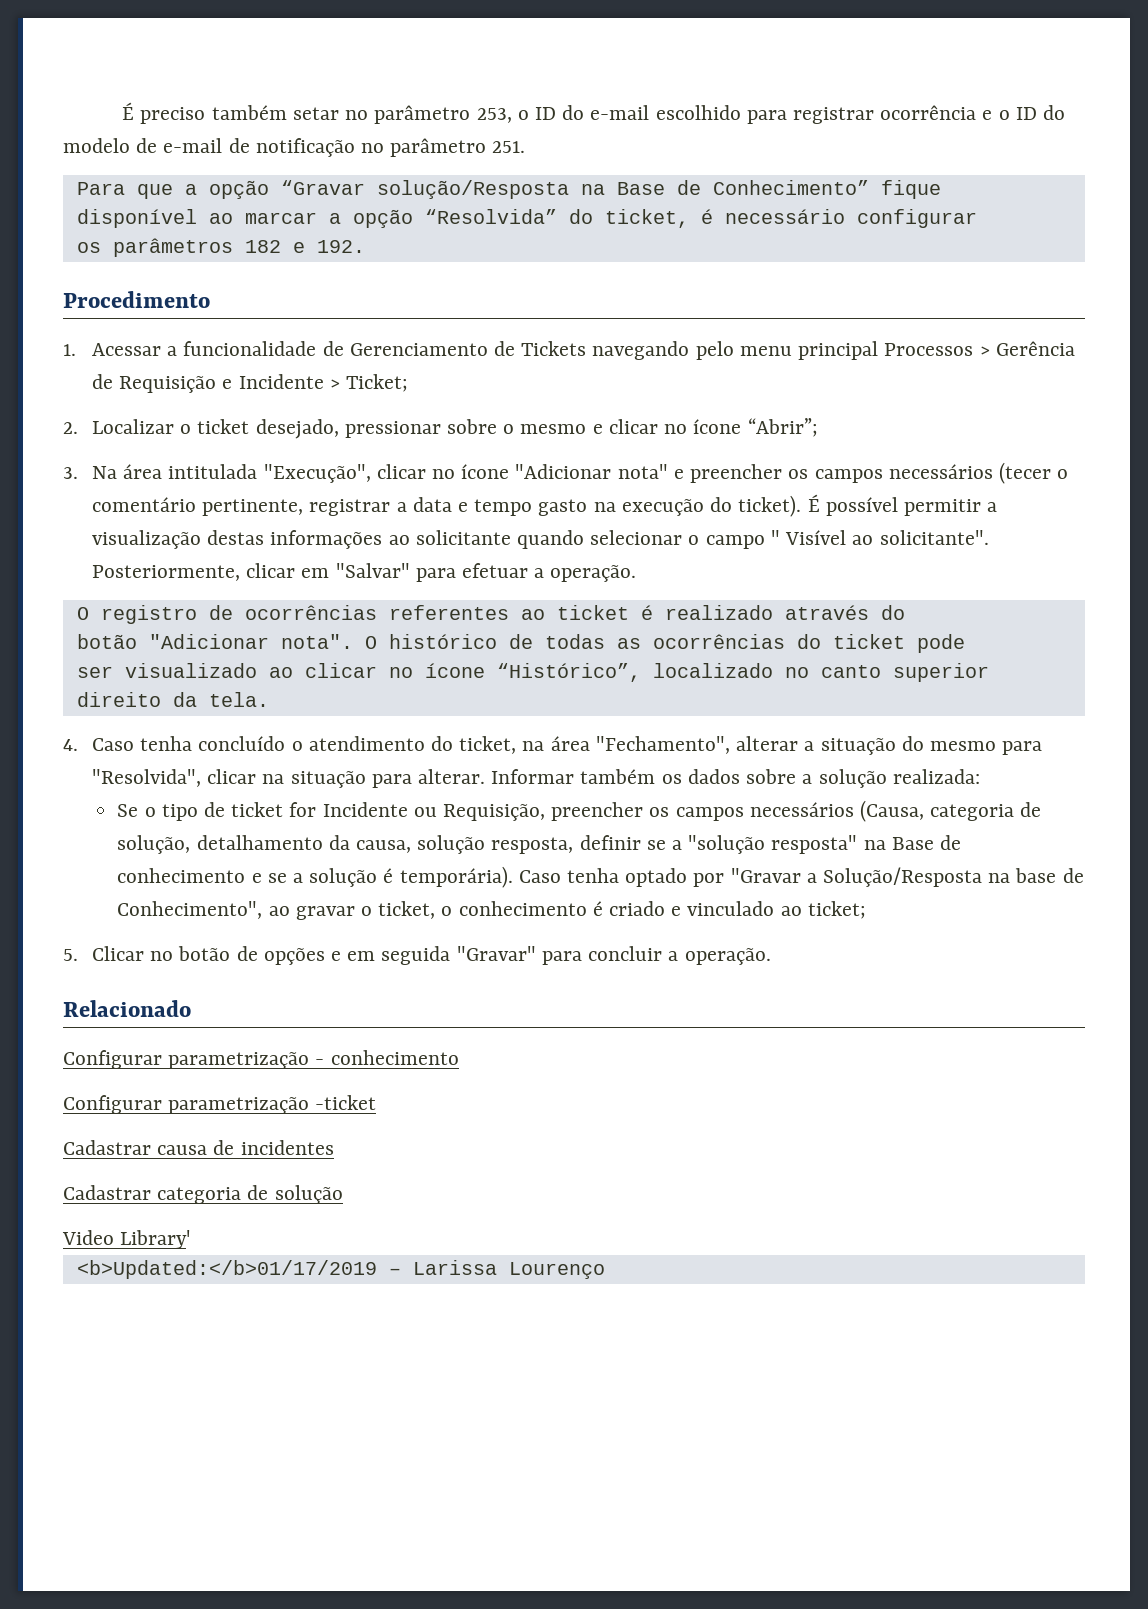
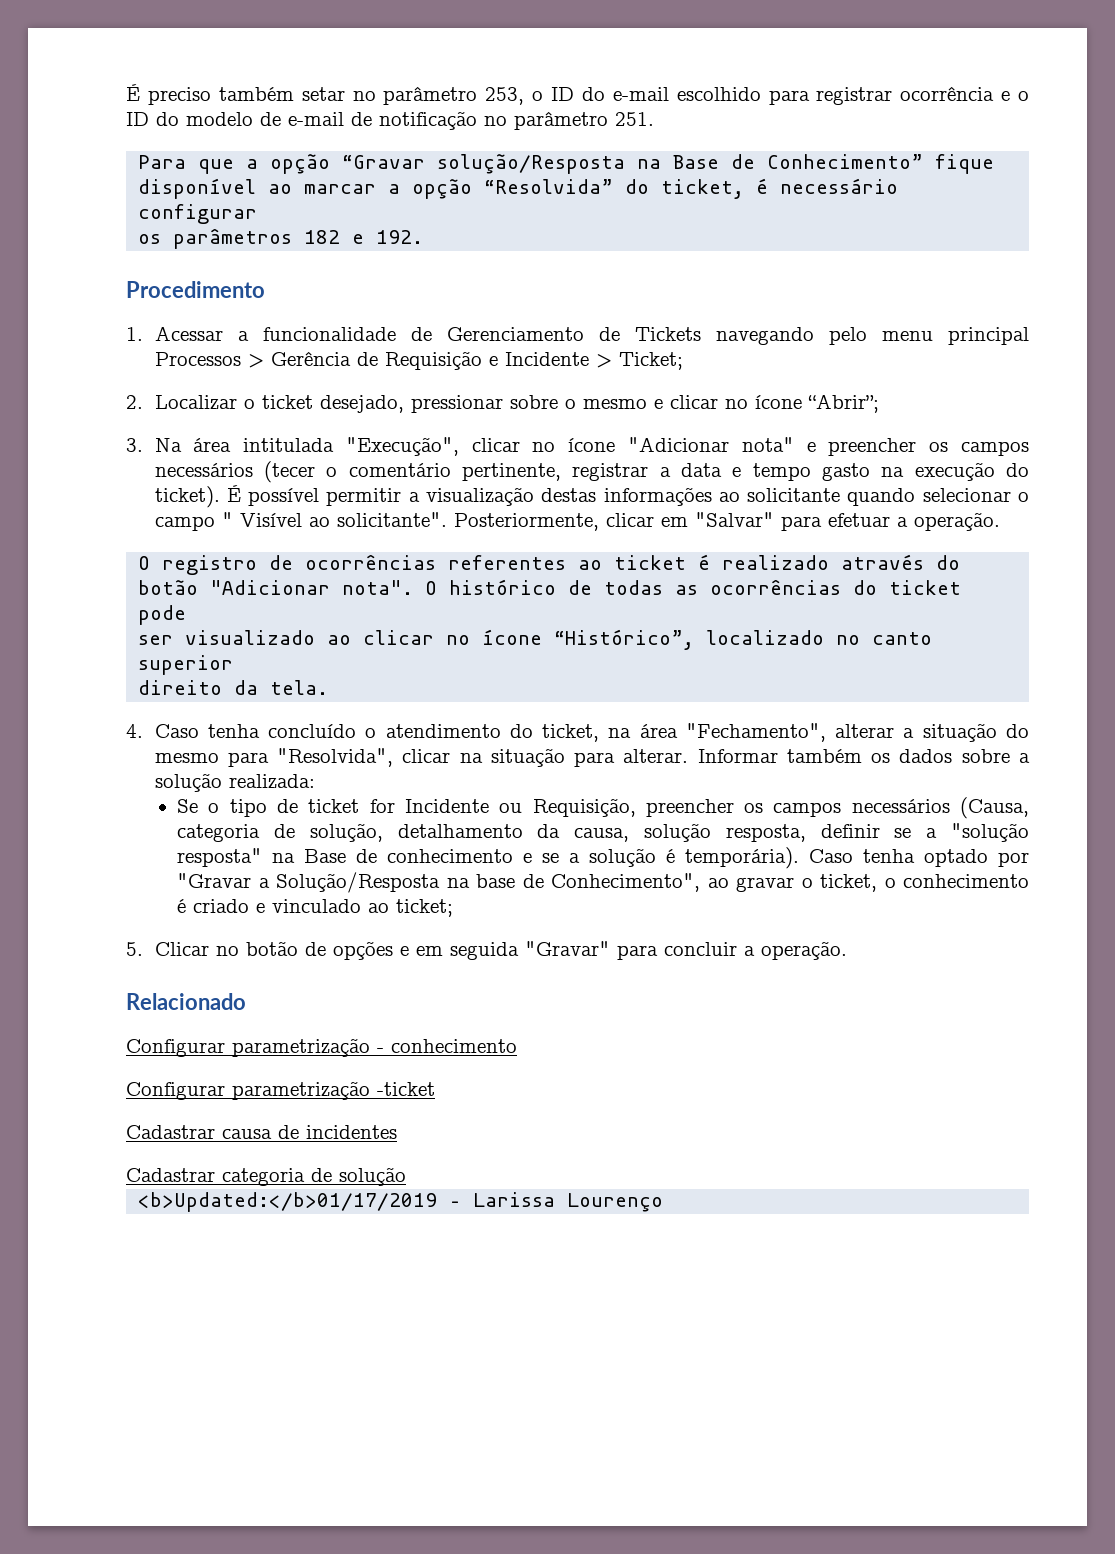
- Video Library'

